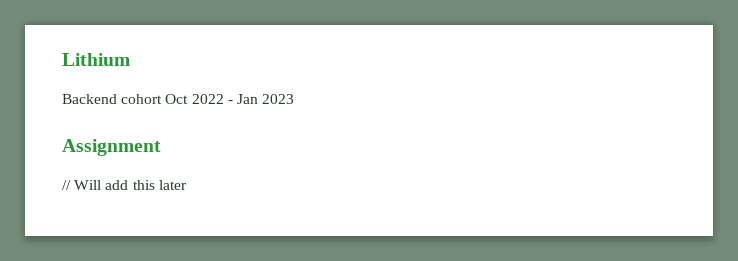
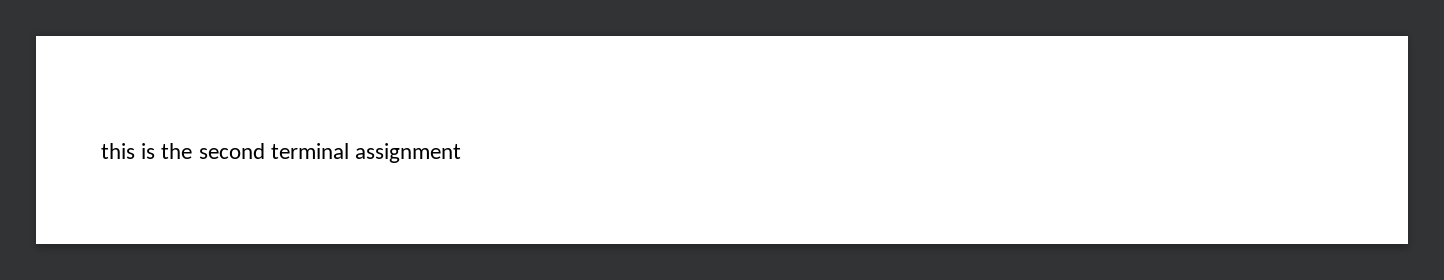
- Lithium
- Backend cohort Oct 2022 - Jan 2023
- Assignment
- // Will add this later
+ this is the second terminal assignment

